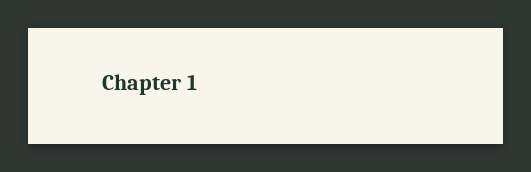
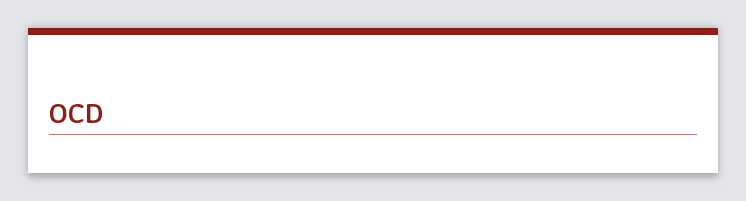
- Chapter 1
+ OCD

